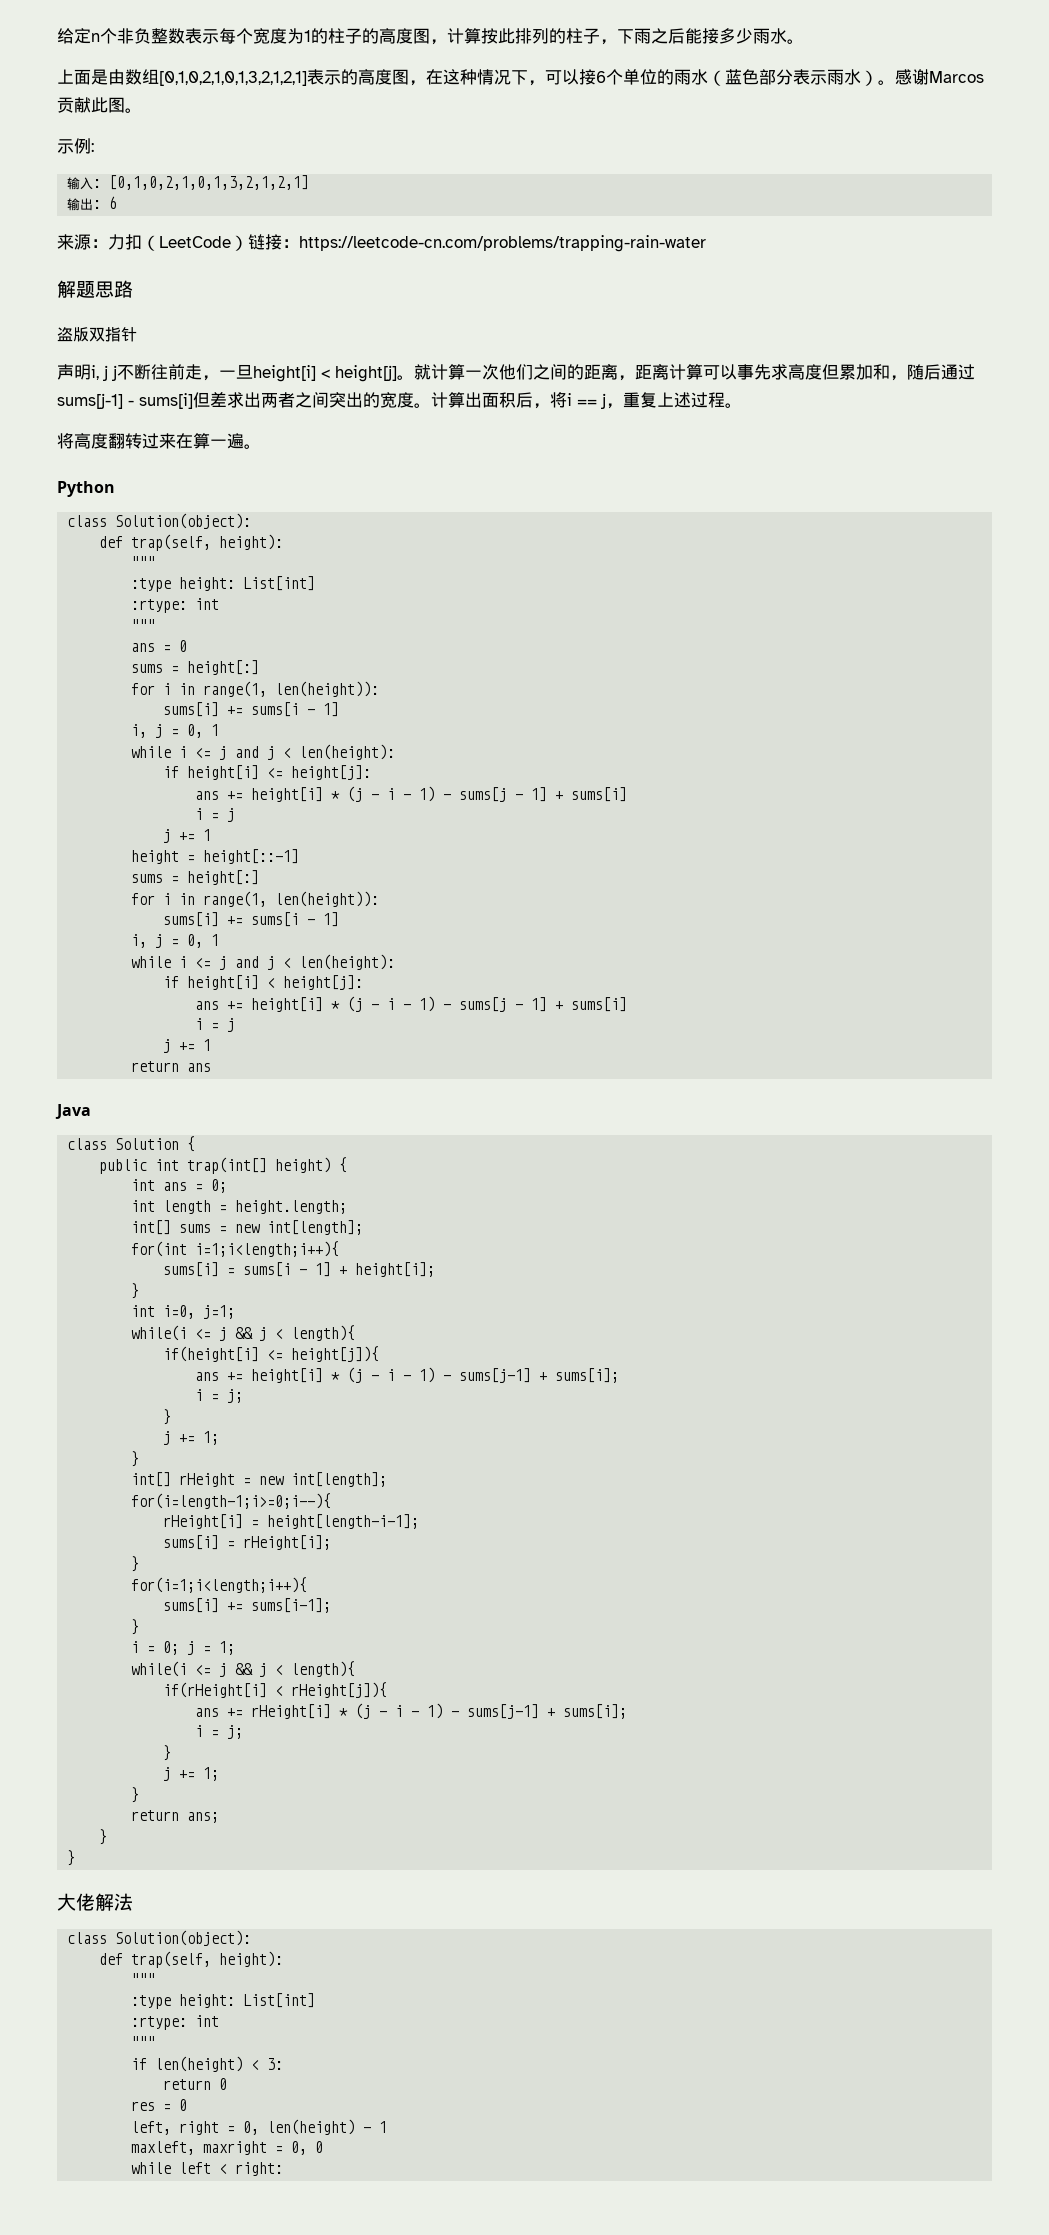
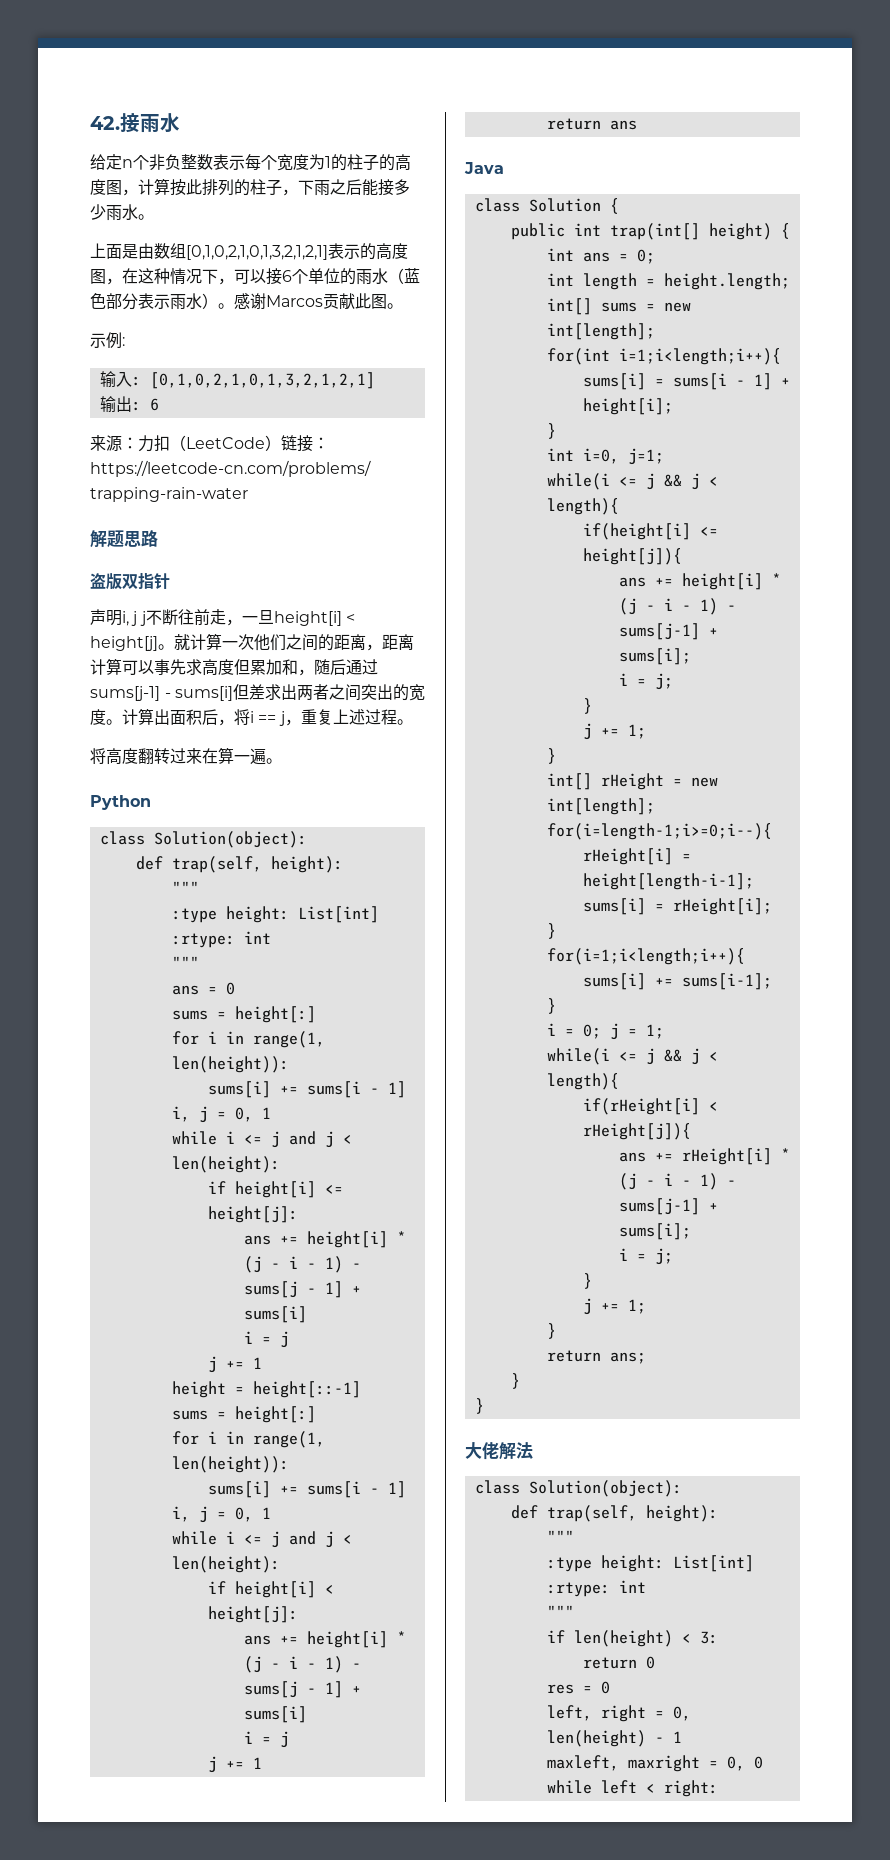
+ 42.接雨水

